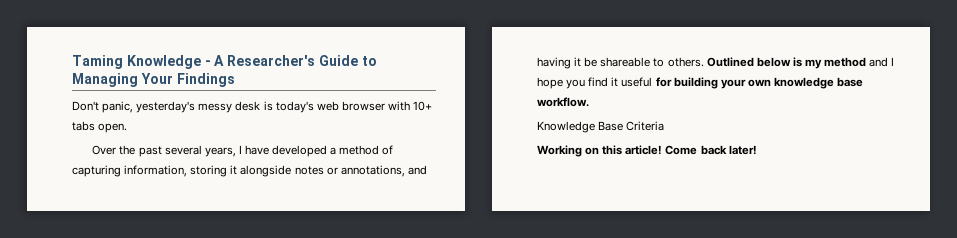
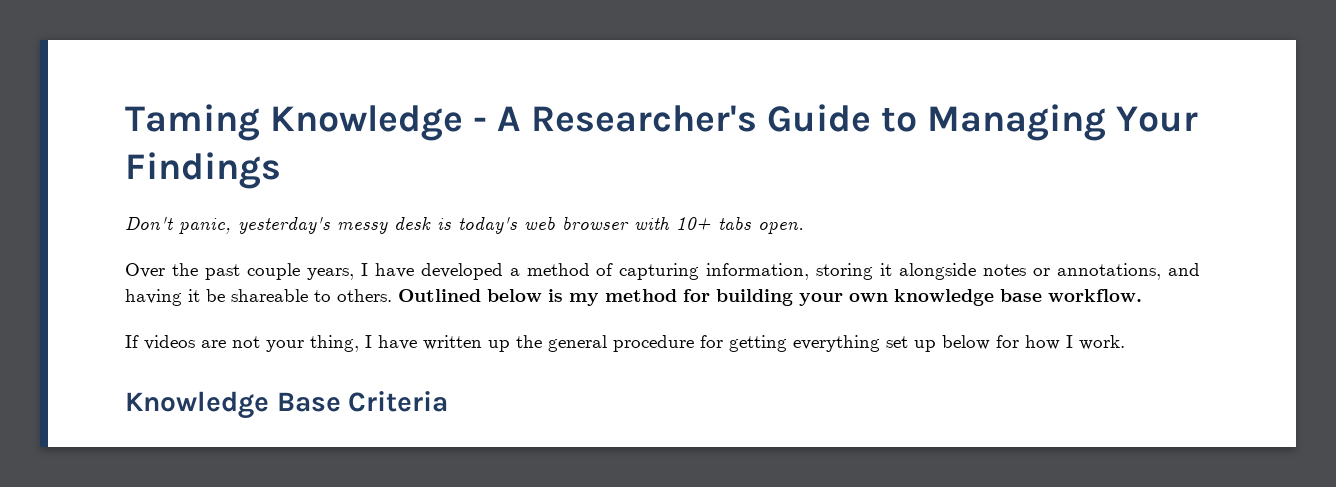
- Over the past several years, I have developed a method of capturing information, storing it alongside notes or annotations, and having it be shareable to others.
+ Over the past couple years, I have developed a method of capturing information, storing it alongside notes or annotations, and having it be shareable to others.
- Outlined below is my method and I hope you find it useful for building your own knowledge base workflow.
+ Outlined below is my method for building your own knowledge base workflow.
+ If videos are not your thing, I have written up the general procedure for getting everything set up below for how I work.
  Knowledge Base Criteria
- Working on this article! Come back later!

